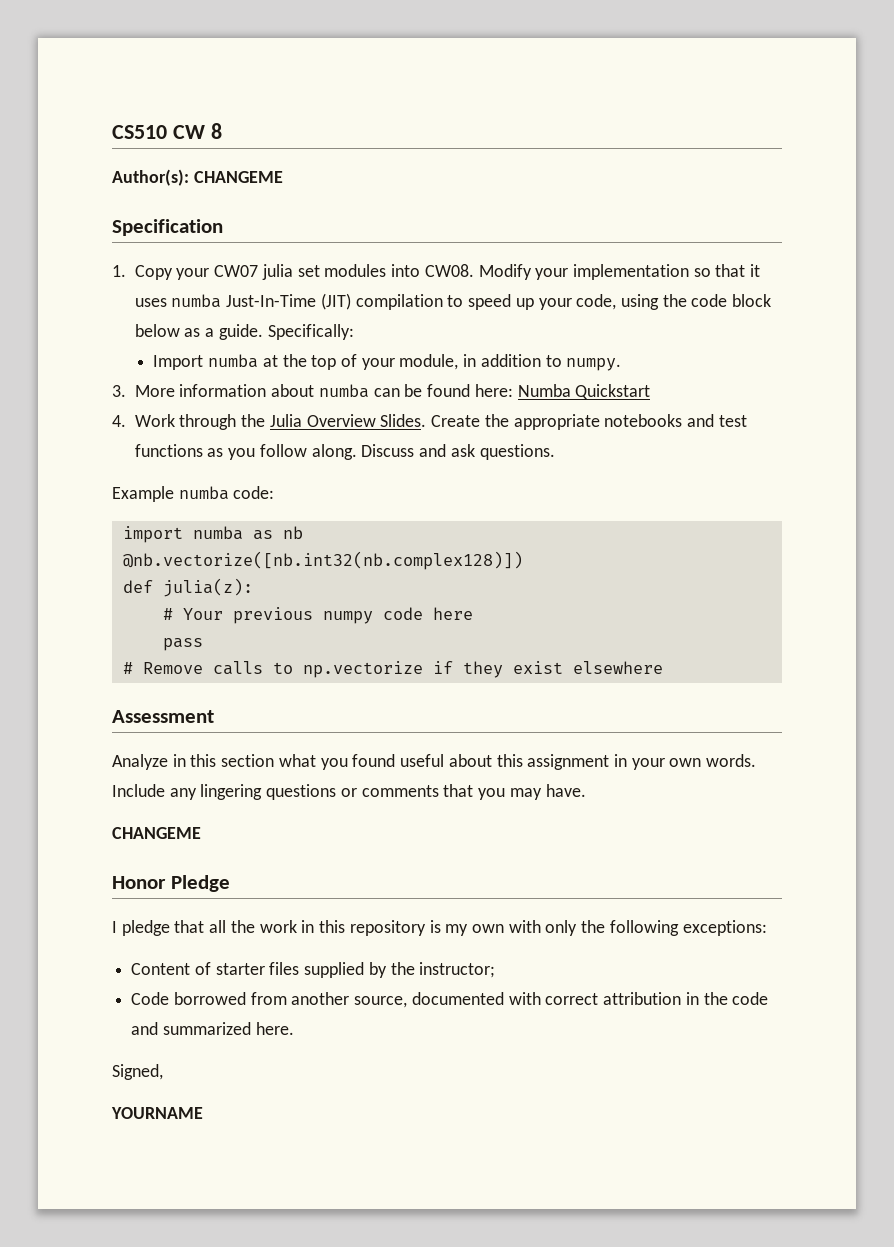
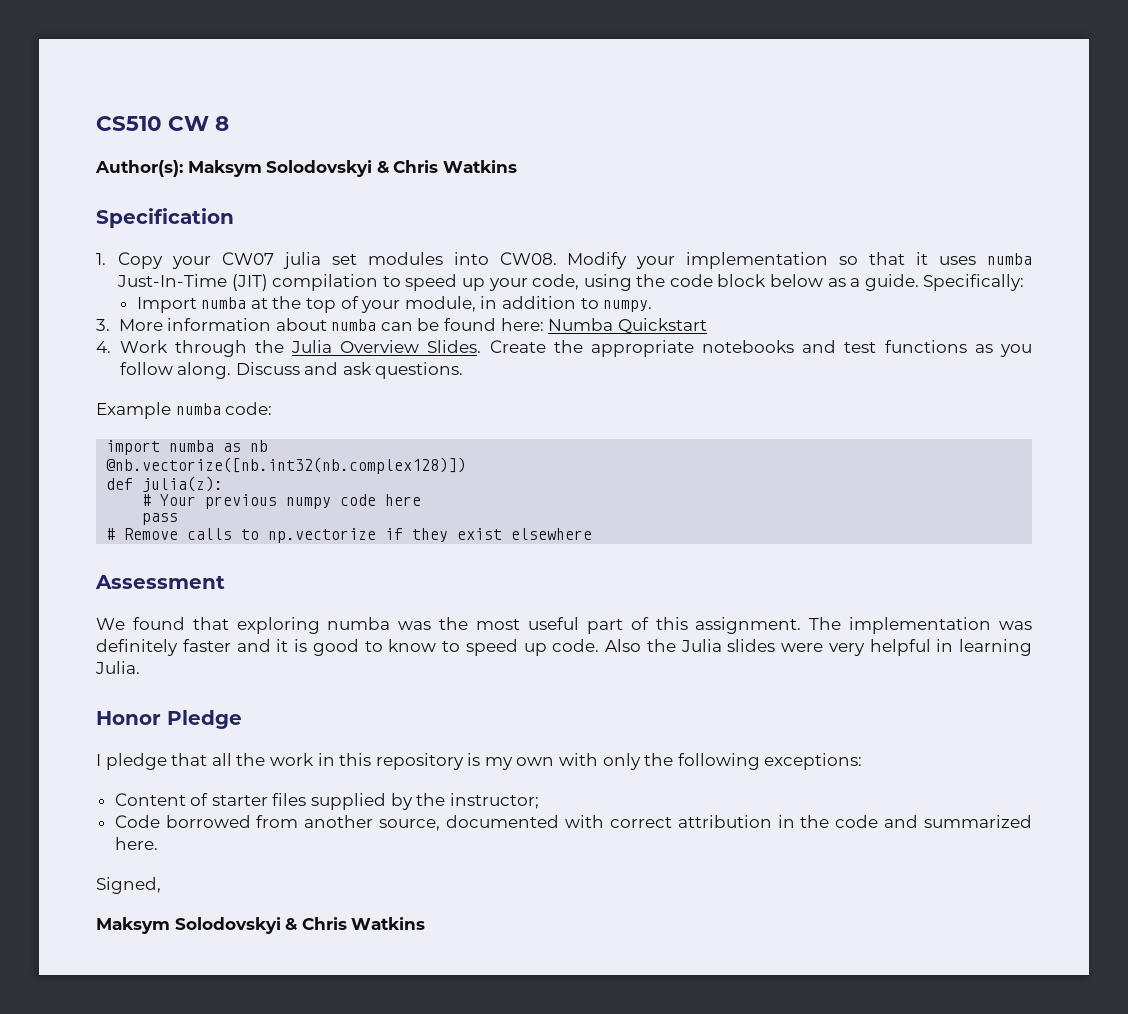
- Author(s): CHANGEME
+ Author(s): Maksym Solodovskyi & Chris Watkins
- Analyze in this section what you found useful about this assignment in your own words. Include any lingering questions or comments that you may have.
- CHANGEME
+ We found that exploring numba was the most useful part of this assignment. The implementation was definitely faster and it is good to know to speed up code. Also the Julia slides were very helpful in learning Julia.
  Signed,
- YOURNAME
+ Maksym Solodovskyi & Chris Watkins

